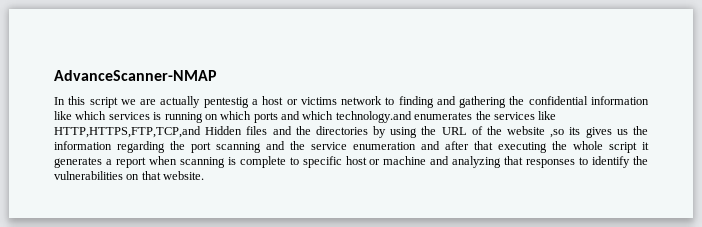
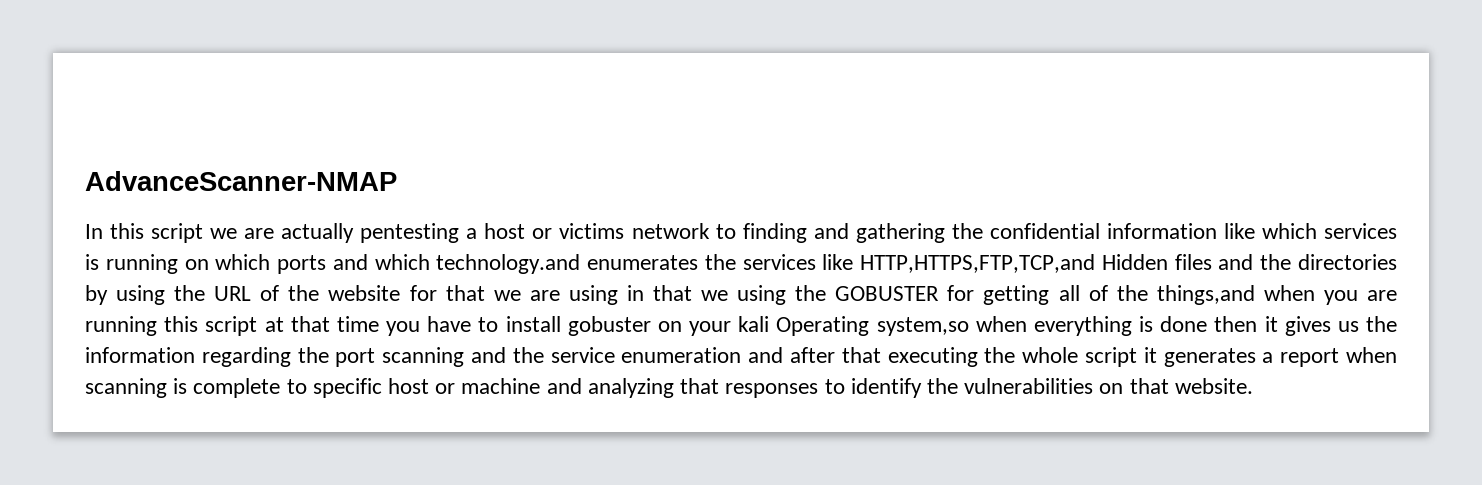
- In this script we are actually pentestig a host or victims network to finding and gathering the confidential information like which services is running on which ports and which technology.and enumerates the services like HTTP,HTTPS,FTP,TCP,and Hidden files and the directories by using the URL of the website ,so its gives us the information regarding the port scanning and the service enumeration and after that executing the whole script it generates a report when scanning is complete to specific host or machine and analyzing that responses to identify the vulnerabilities on that website.
+ In this script we are actually pentesting a host or victims network to finding and gathering the confidential information like which services is running on which ports and which technology.and enumerates the services like HTTP,HTTPS,FTP,TCP,and Hidden files and the directories by using the URL of the website for that we are using in that we using the GOBUSTER for getting all of the things,and when you are running this script at that time you have to install gobuster on your kali Operating system,so when everything is done then it gives us the information regarding the port scanning and the service enumeration and after that executing the whole script it generates a report when scanning is complete to specific host or machine and analyzing that responses to identify the vulnerabilities on that website.

